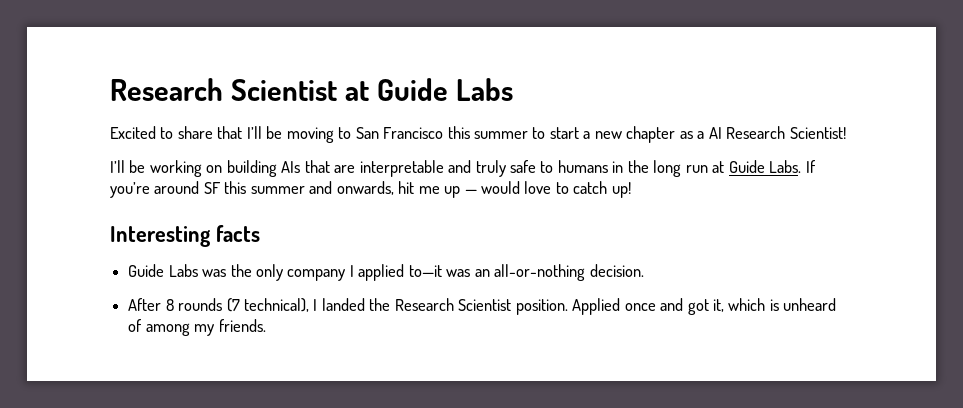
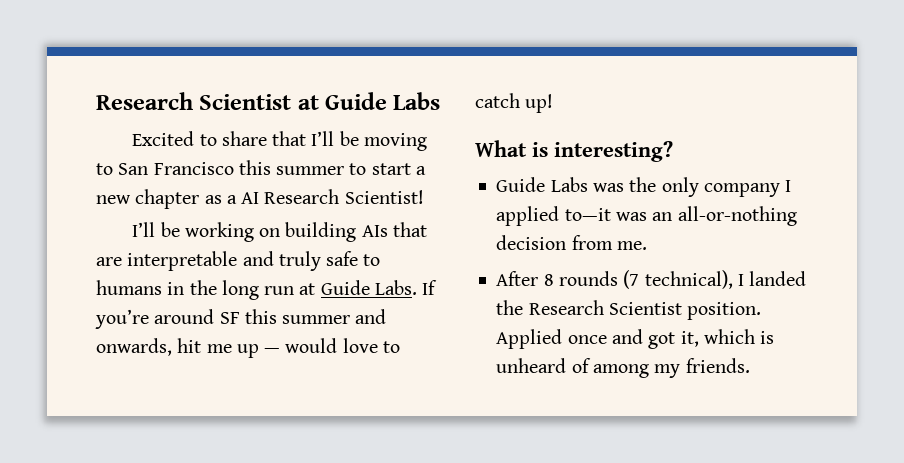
- Interesting facts
+ What is interesting?
- Guide Labs was the only company I applied to—it was an all-or-nothing decision.
+ Guide Labs was the only company I applied to—it was an all-or-nothing decision from me.

